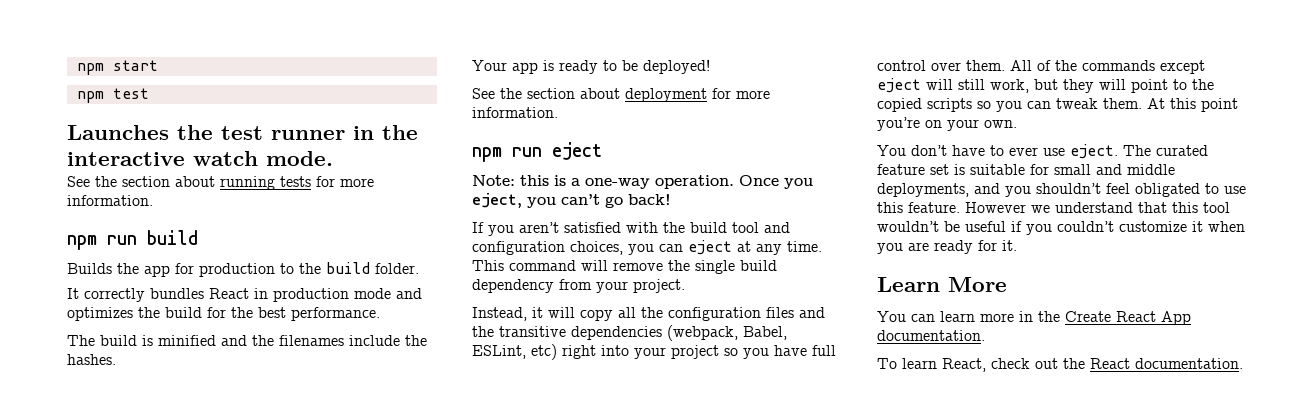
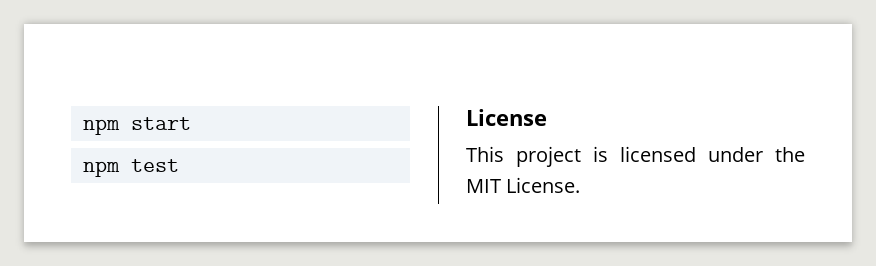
- Launches the test runner in the interactive watch mode.
- See the section about running tests for more information.
- npm run build
- Builds the app for production to the build folder.
- It correctly bundles React in production mode and optimizes the build for the best performance.
- The build is minified and the filenames include the hashes.
- Your app is ready to be deployed!
- See the section about deployment for more information.
- npm run eject
- Note: this is a one-way operation. Once you eject, you can’t go back!
- If you aren’t satisfied with the build tool and configuration choices, you can eject at any time. This command will remove the single build dependency from your project.
- Instead, it will copy all the configuration files and the transitive dependencies (webpack, Babel, ESLint, etc) right into your project so you have full control over them. All of the commands except eject will still work, but they will point to the copied scripts so you can tweak them. At this point you’re on your own.
- You don’t have to ever use eject. The curated feature set is suitable for small and middle deployments, and you shouldn’t feel obligated to use this feature. However we understand that this tool wouldn’t be useful if you couldn’t customize it when you are ready for it.
- Learn More
- You can learn more in the Create React App documentation.
- To learn React, check out the React documentation.
+ License
+ This project is licensed under the MIT License.

